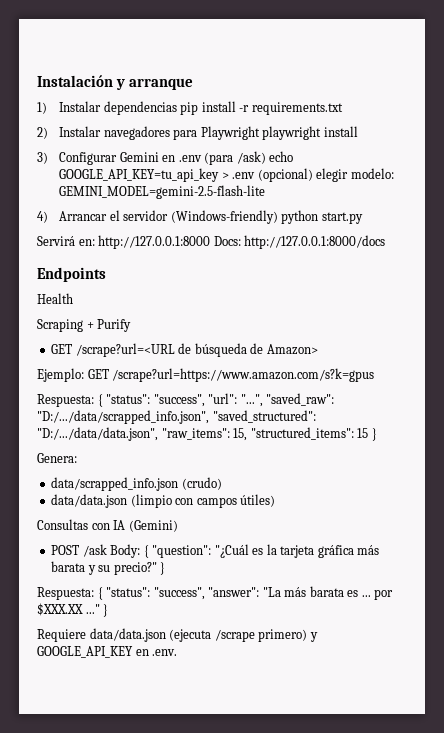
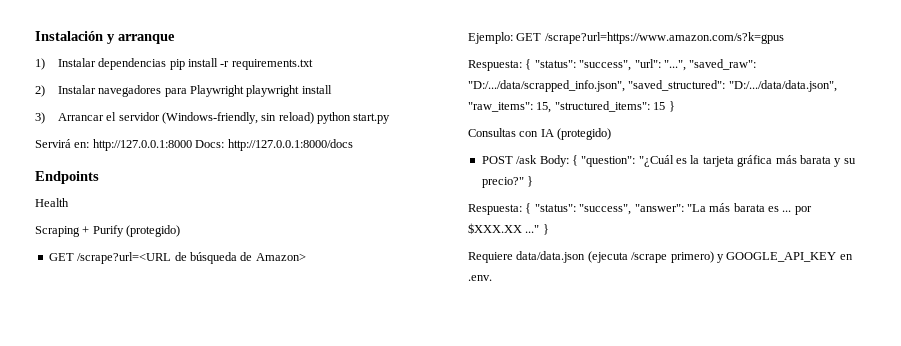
- 3) Configurar Gemini en .env (para /ask) echo GOOGLE_API_KEY=tu_api_key > .env (opcional) elegir modelo: GEMINI_MODEL=gemini-2.5-flash-lite
- 4) Arrancar el servidor (Windows-friendly) python start.py
+ 3) Arrancar el servidor (Windows-friendly, sin reload) python start.py
- Scraping + Purify
+ Scraping + Purify (protegido)
- Genera:
- data/scrapped_info.json (crudo)
- data/data.json (limpio con campos útiles)
- Consultas con IA (Gemini)
+ Consultas con IA (protegido)

